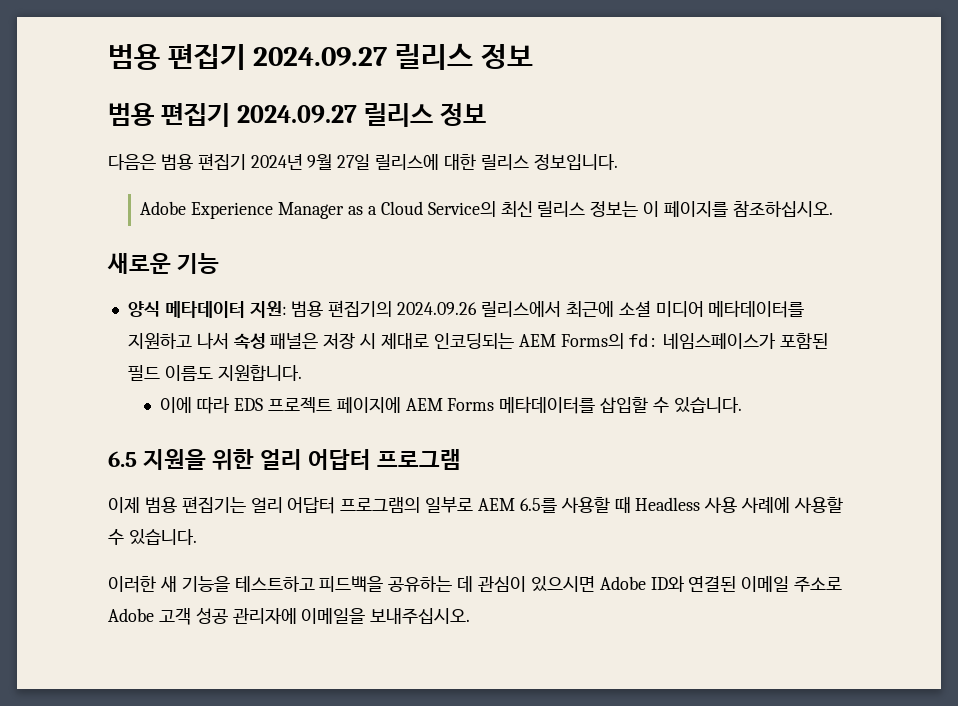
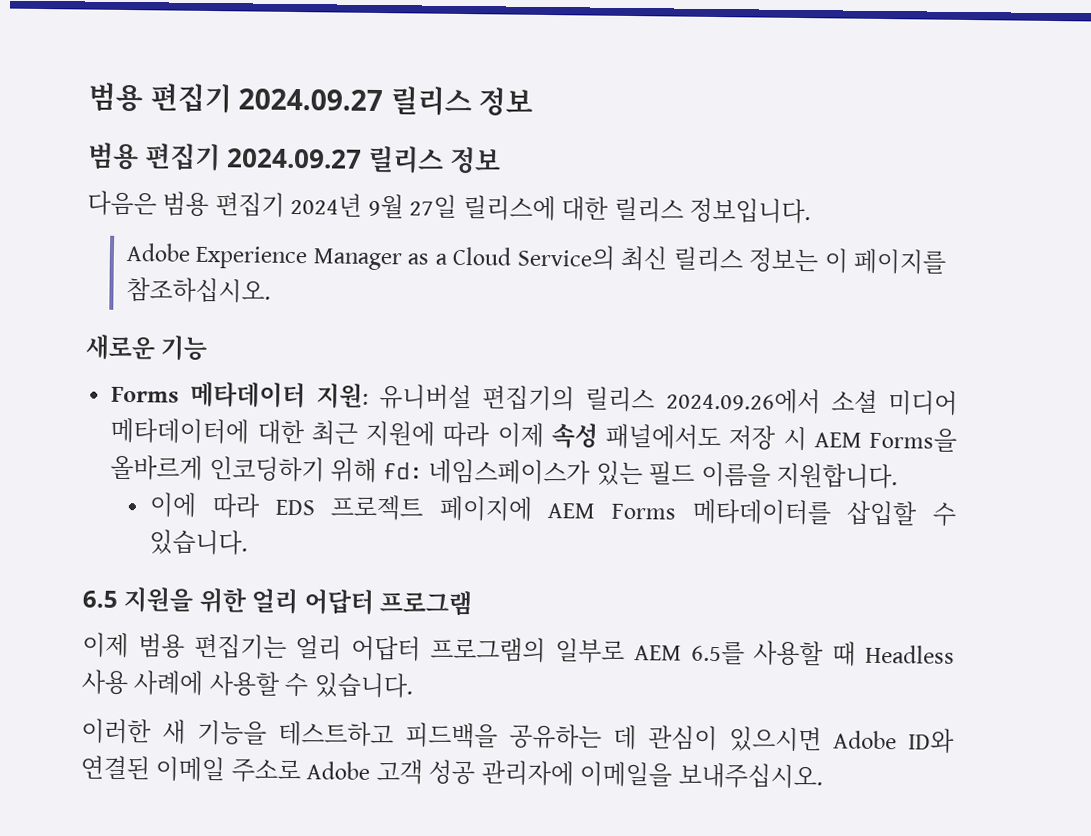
- 양식 메타데이터 지원: 범용 편집기의 2024.09.26 릴리스에서 최근에 소셜 미디어 메타데이터를 지원하고 나서 속성 패널은 저장 시 제대로 인코딩되는 AEM Forms의 fd: 네임스페이스가 포함된 필드 이름도 지원합니다.
+ Forms 메타데이터 지원: 유니버설 편집기의 릴리스 2024.09.26에서 소셜 미디어 메타데이터에 대한 최근 지원에 따라 이제 속성 패널에서도 저장 시 AEM Forms을 올바르게 인코딩하기 위해 fd: 네임스페이스가 있는 필드 이름을 지원합니다.

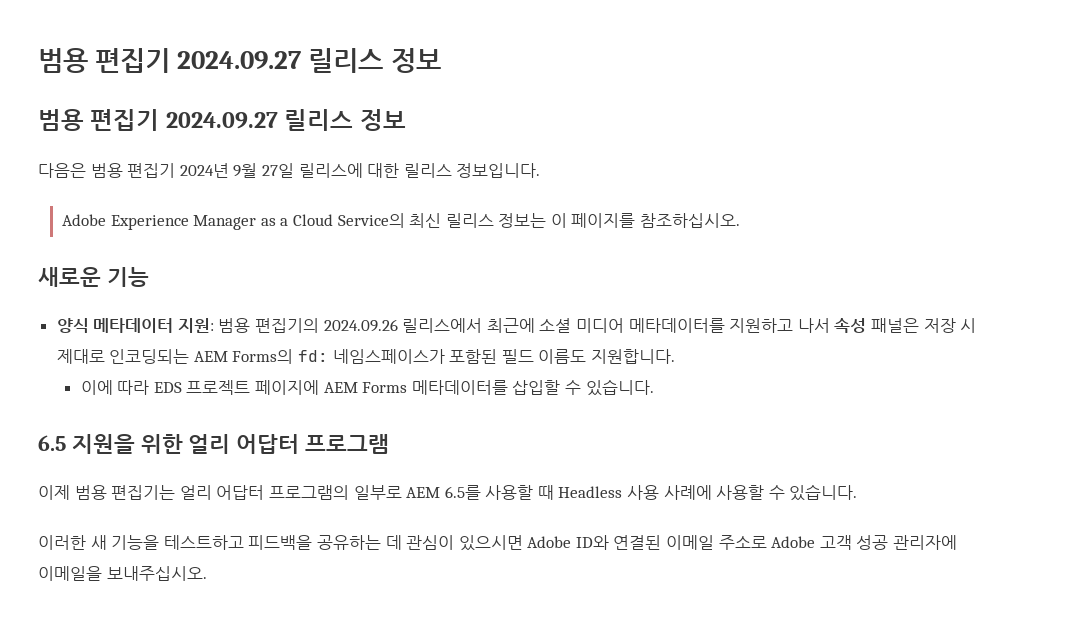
- Forms 메타데이터 지원: 유니버설 편집기의 릴리스 2024.09.26에서 소셜 미디어 메타데이터에 대한 최근 지원에 따라 이제 속성 패널에서도 저장 시 AEM Forms을 올바르게 인코딩하기 위해 fd: 네임스페이스가 있는 필드 이름을 지원합니다.
+ 양식 메타데이터 지원: 범용 편집기의 2024.09.26 릴리스에서 최근에 소셜 미디어 메타데이터를 지원하고 나서 속성 패널은 저장 시 제대로 인코딩되는 AEM Forms의 fd: 네임스페이스가 포함된 필드 이름도 지원합니다.

